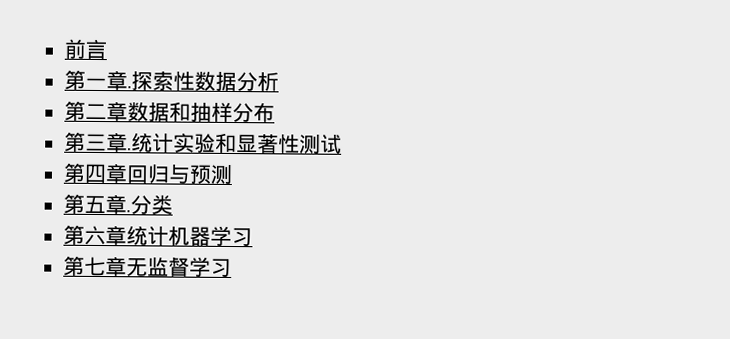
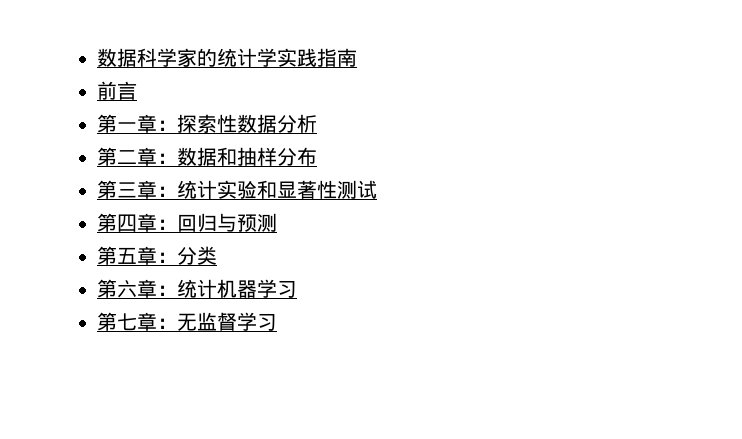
+ 数据科学家的统计学实践指南
- 第一章.探索性数据分析
+ 第一章：探索性数据分析
- 第二章数据和抽样分布
+ 第二章：数据和抽样分布
- 第三章.统计实验和显著性测试
+ 第三章：统计实验和显著性测试
- 第四章回归与预测
+ 第四章：回归与预测
- 第五章.分类
+ 第五章：分类
- 第六章统计机器学习
+ 第六章：统计机器学习
- 第七章无监督学习
+ 第七章：无监督学习

